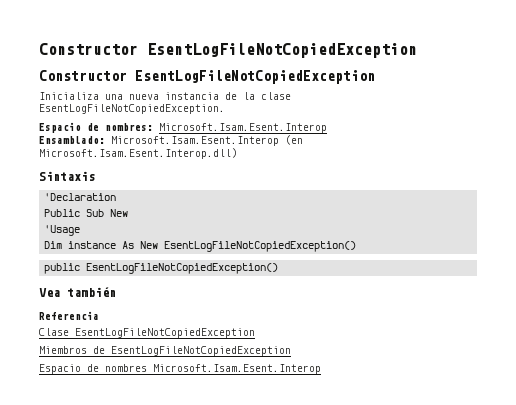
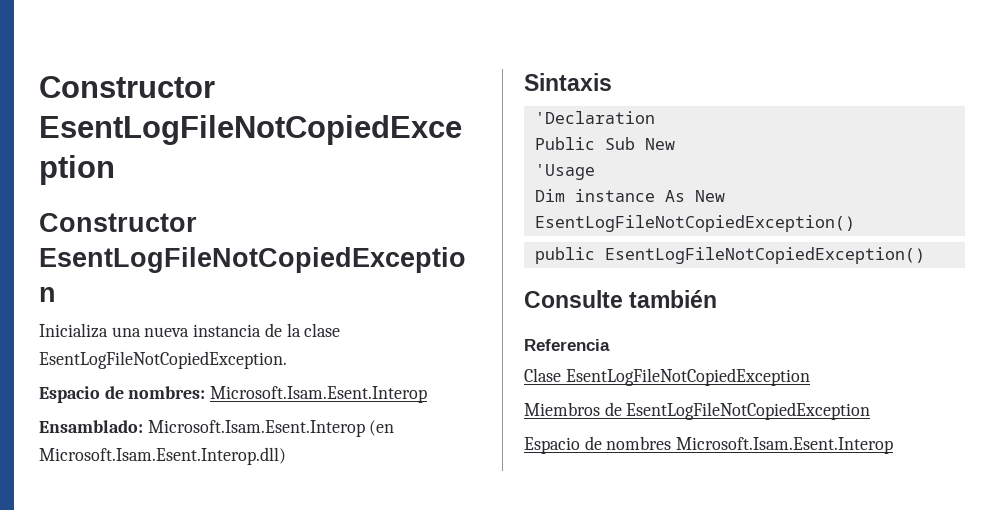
- Vea también
+ Consulte también

